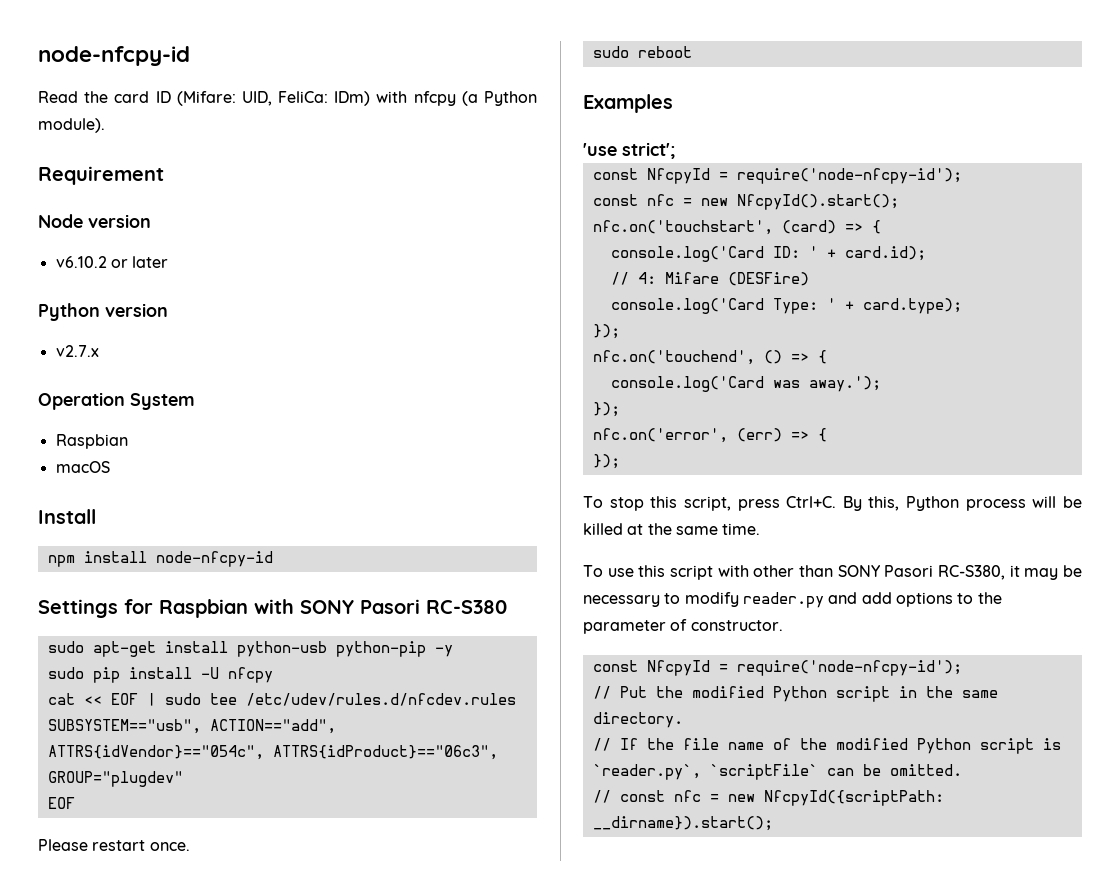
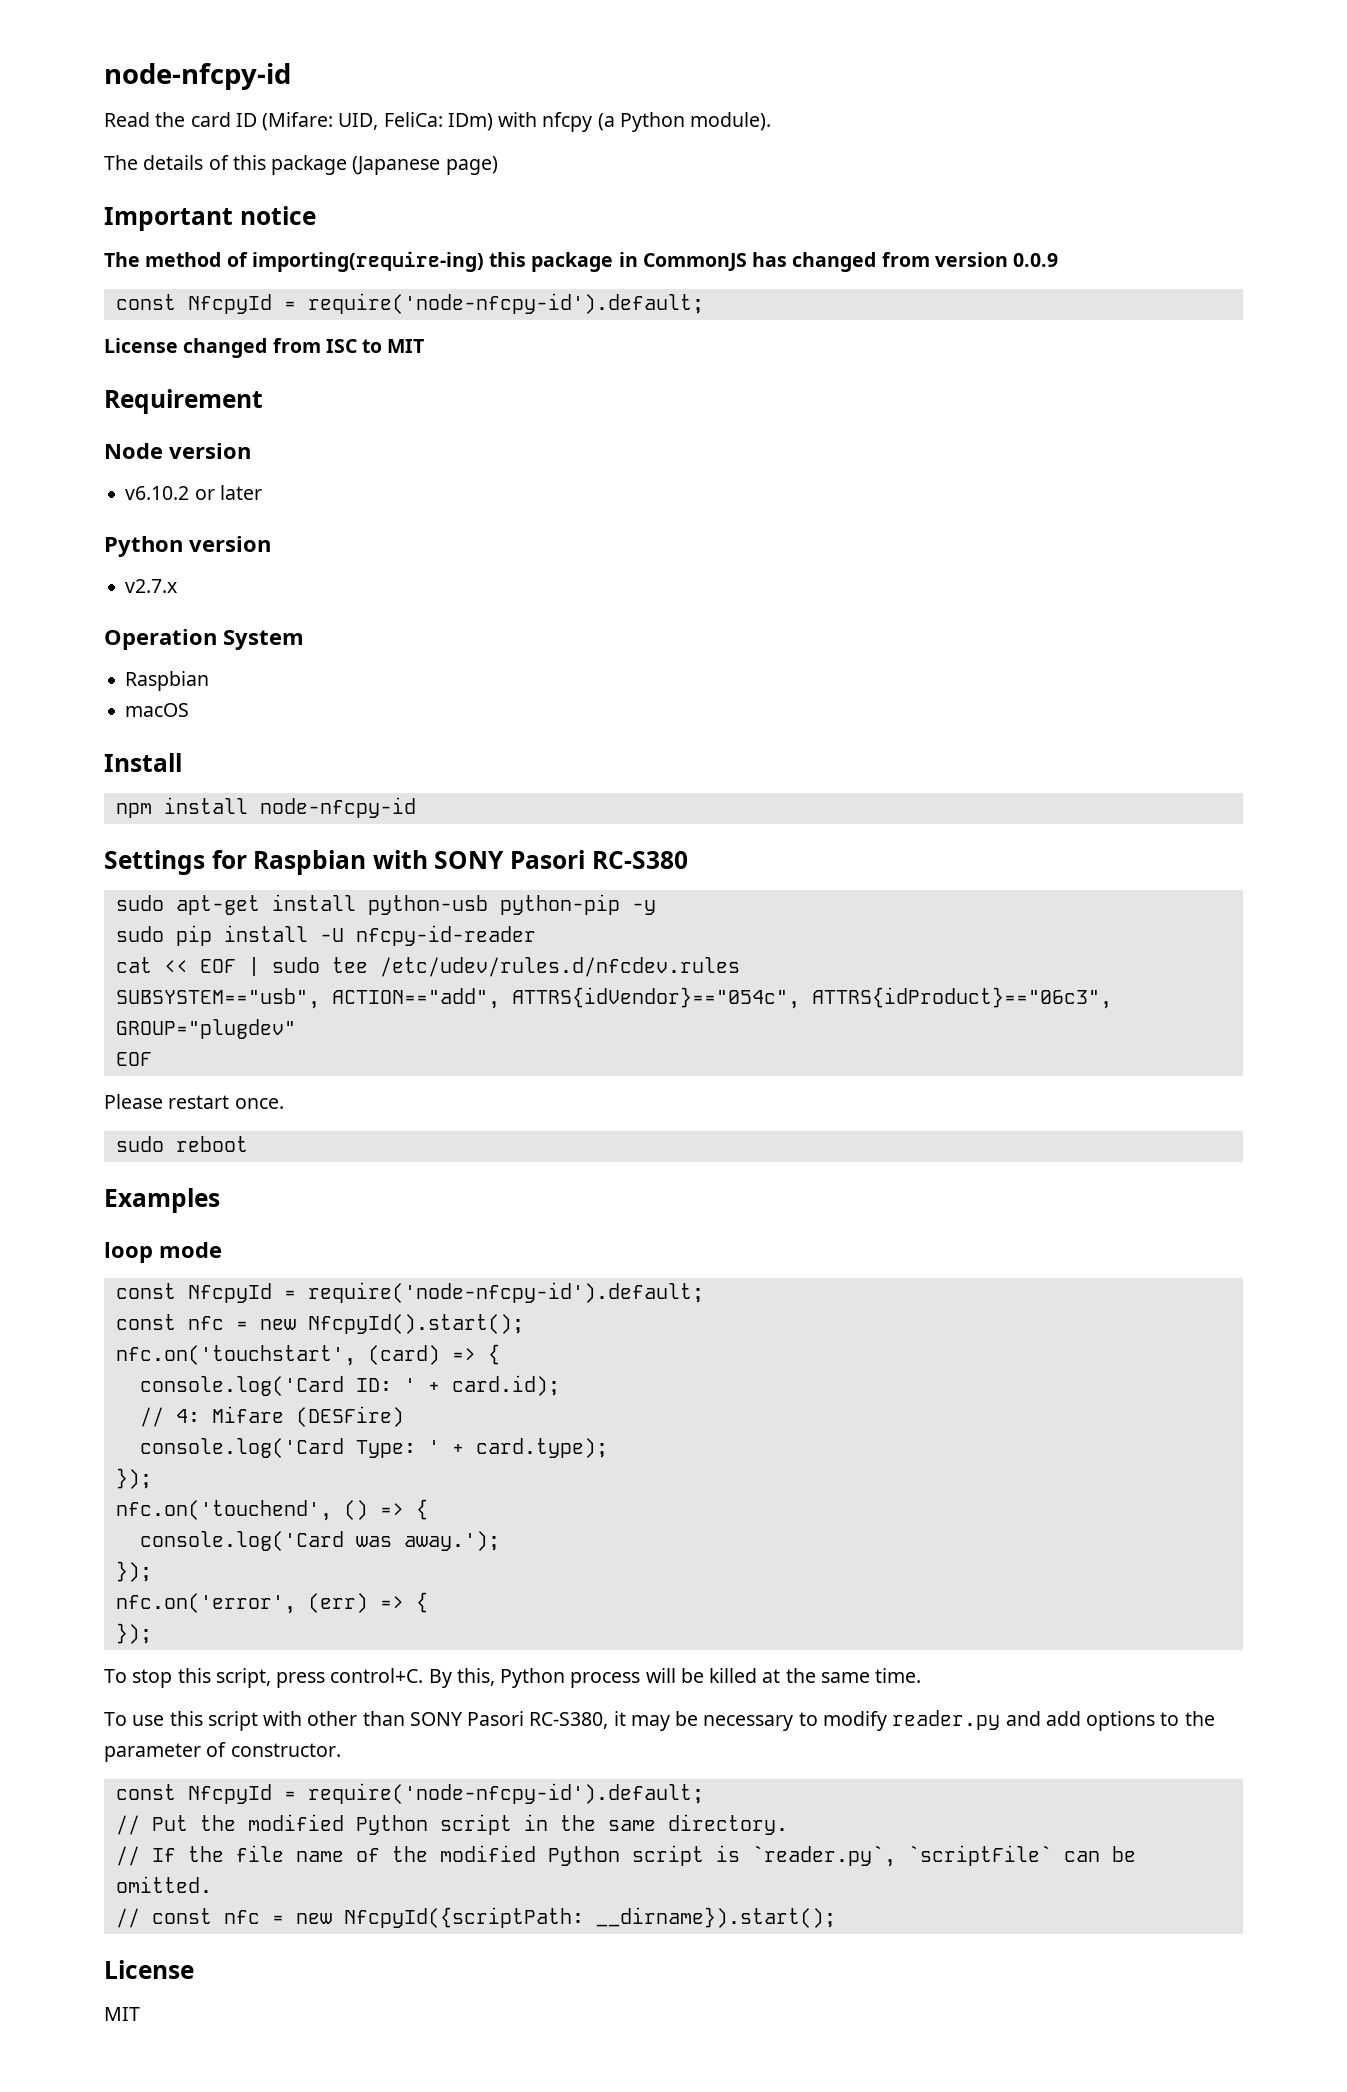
+ The details of this package (Japanese page)
+ Important notice
+ The method of importing(require-ing) this package in CommonJS has changed from version 0.0.9
+ const NfcpyId = require('node-nfcpy-id').default;
+ License changed from ISC to MIT
- sudo pip install -U nfcpy
+ sudo pip install -U nfcpy-id-reader
- 'use strict';
- const NfcpyId = require('node-nfcpy-id');
+ loop mode
+ const NfcpyId = require('node-nfcpy-id').default;
- To stop this script, press Ctrl+C.
+ To stop this script, press control+C.
  To use this script with other than SONY Pasori RC-S380, it may be necessary to modify reader.py and add options to the parameter of constructor.
- const NfcpyId = require('node-nfcpy-id');
+ const NfcpyId = require('node-nfcpy-id').default;
  // const nfc = new NfcpyId({scriptPath: __dirname}).start();
+ License
+ MIT

